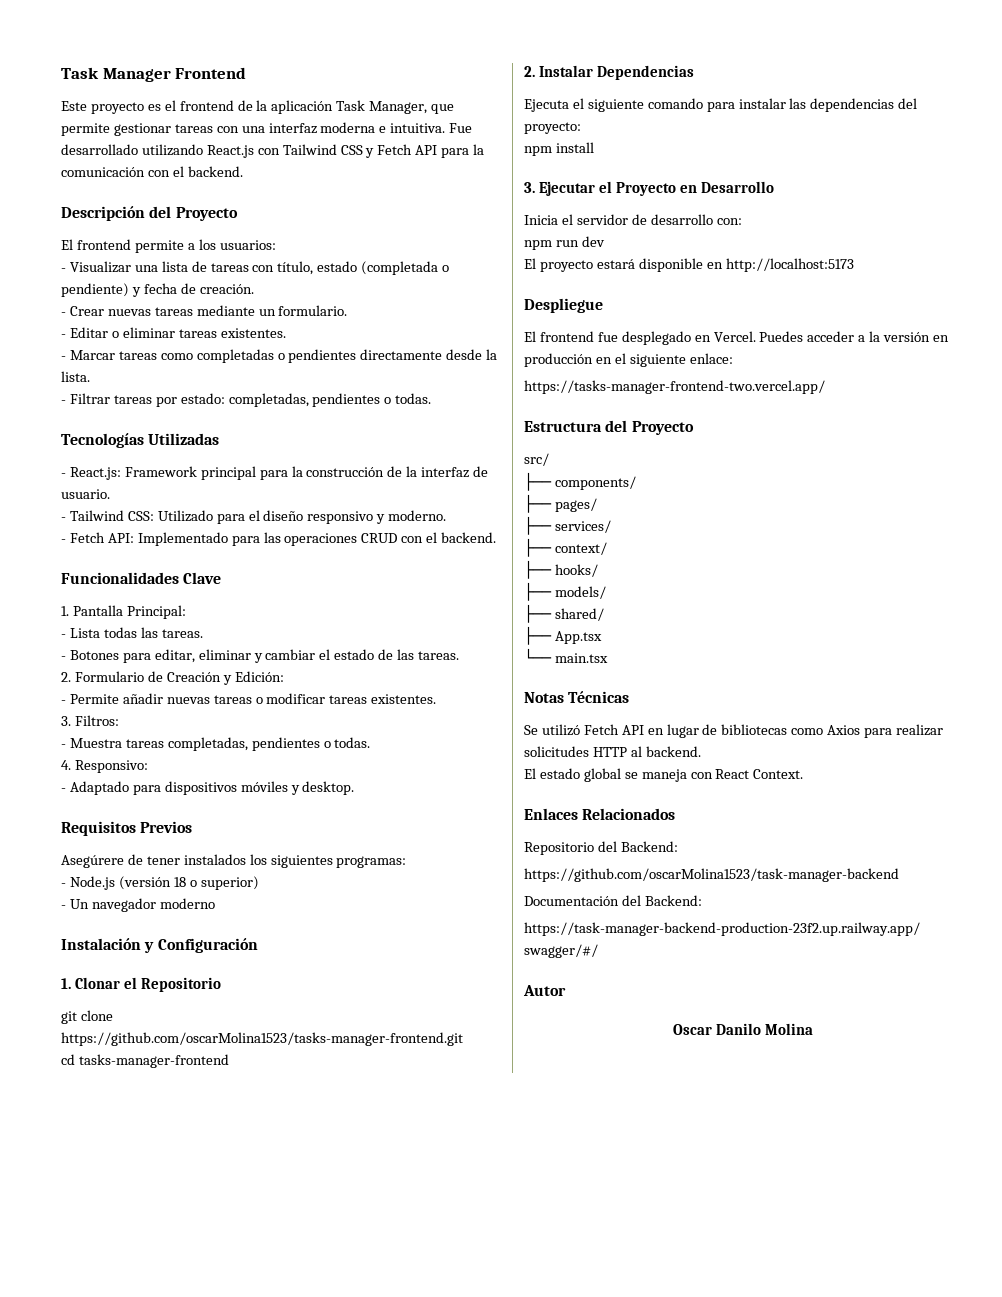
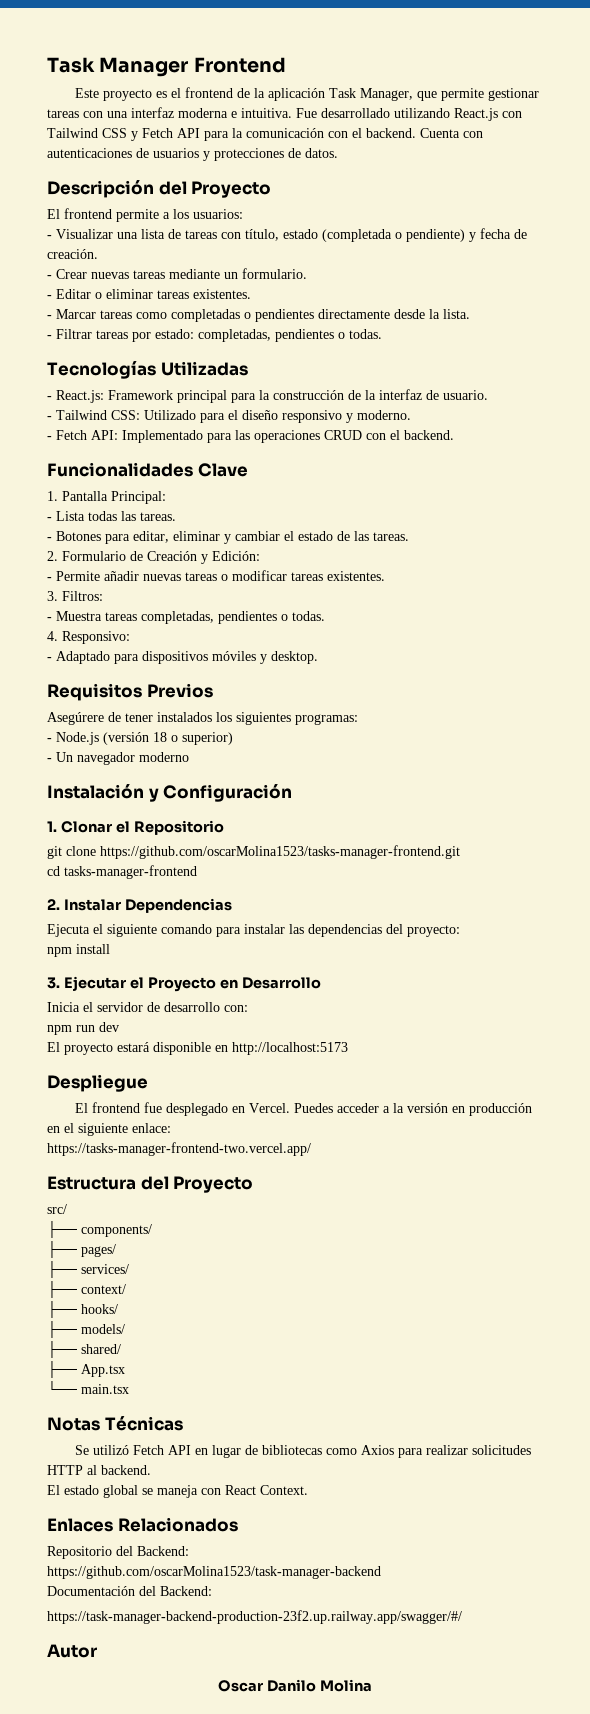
+ Cuenta con autenticaciones de usuarios y protecciones de datos.

